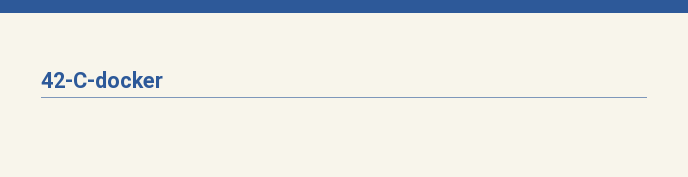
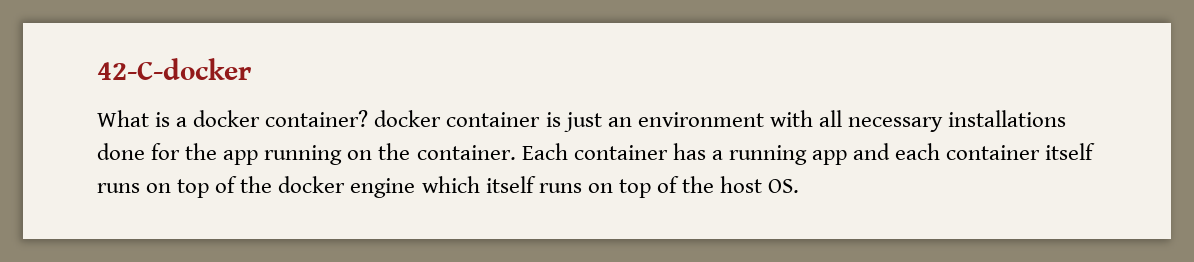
+ What is a docker container? docker container is just an environment with all necessary installations done for the app running on the container. Each container has a running app and each container itself runs on top of the docker engine which itself runs on top of the host OS.

